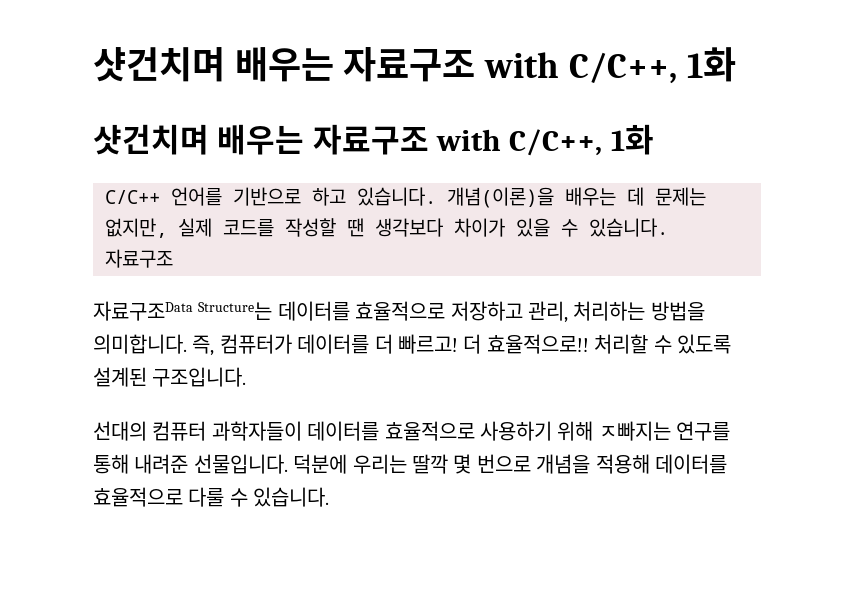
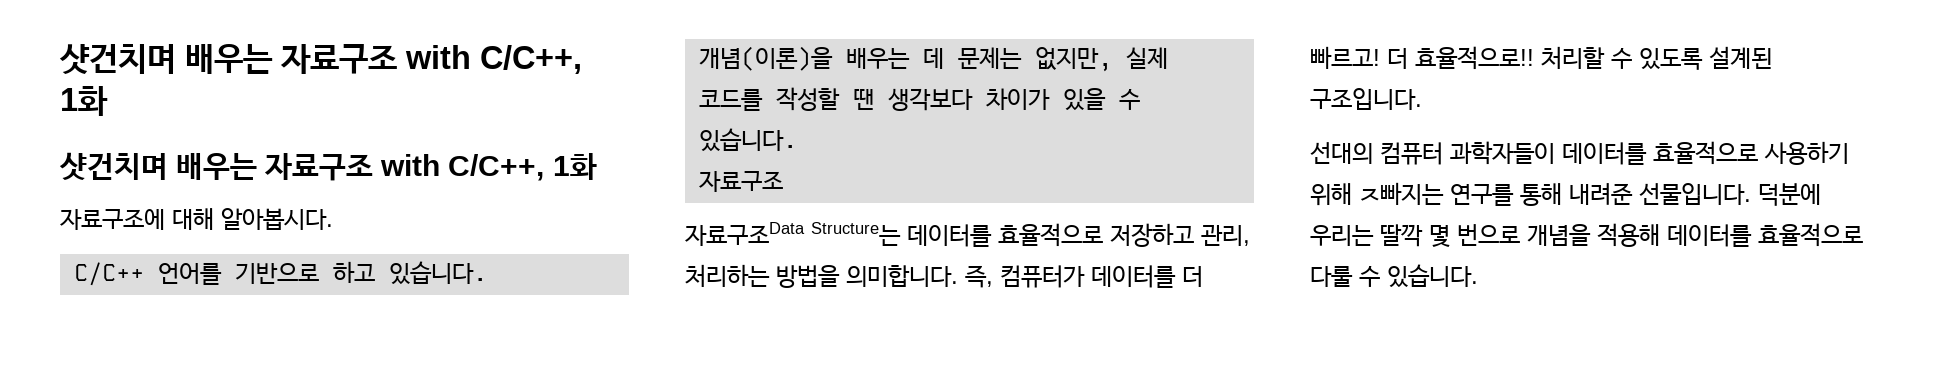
+ 자료구조에 대해 알아봅시다.

